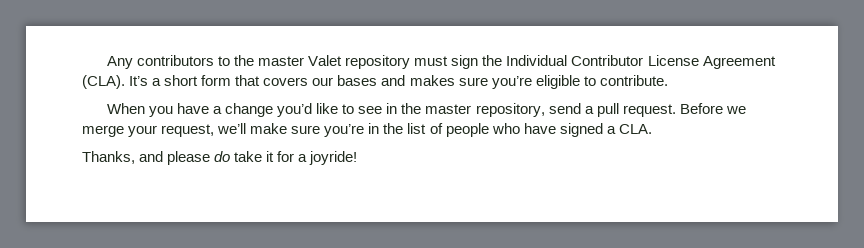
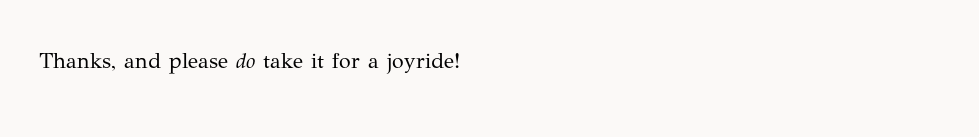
- Any contributors to the master Valet repository must sign the Individual Contributor License Agreement (CLA). It’s a short form that covers our bases and makes sure you’re eligible to contribute.
- When you have a change you’d like to see in the master repository, send a pull request. Before we merge your request, we’ll make sure you’re in the list of people who have signed a CLA.

